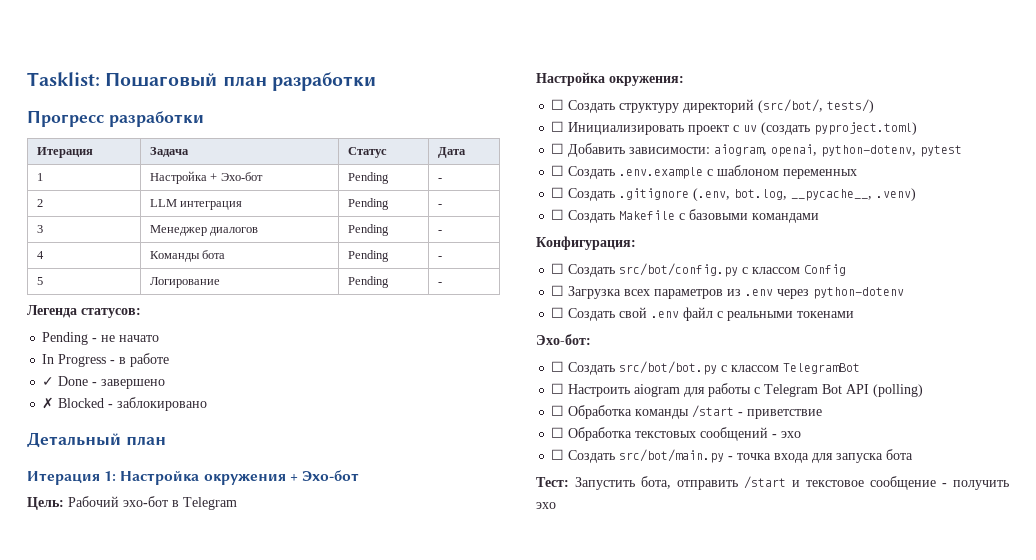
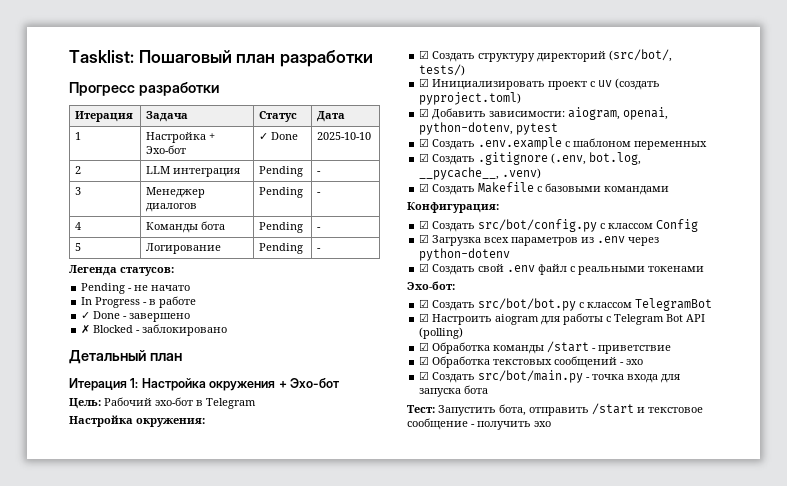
- 1 | Настройка + Эхо-бот | Pending | -
+ 1 | Настройка + Эхо-бот | ✓ Done | 2025-10-10
- ☐ Создать структуру директорий (src/bot/, tests/)
+ ☑ Создать структуру директорий (src/bot/, tests/)
- ☐ Инициализировать проект с uv (создать pyproject.toml)
+ ☑ Инициализировать проект с uv (создать pyproject.toml)
- ☐ Добавить зависимости: aiogram, openai, python-dotenv, pytest
+ ☑ Добавить зависимости: aiogram, openai, python-dotenv, pytest
- ☐ Создать .env.example с шаблоном переменных
+ ☑ Создать .env.example с шаблоном переменных
- ☐ Создать .gitignore (.env, bot.log, __pycache__, .venv)
+ ☑ Создать .gitignore (.env, bot.log, __pycache__, .venv)
- ☐ Создать Makefile с базовыми командами
+ ☑ Создать Makefile с базовыми командами
- ☐ Создать src/bot/config.py с классом Config
+ ☑ Создать src/bot/config.py с классом Config
- ☐ Загрузка всех параметров из .env через python-dotenv
+ ☑ Загрузка всех параметров из .env через python-dotenv
- ☐ Создать свой .env файл с реальными токенами
+ ☑ Создать свой .env файл с реальными токенами
- ☐ Создать src/bot/bot.py с классом TelegramBot
+ ☑ Создать src/bot/bot.py с классом TelegramBot
- ☐ Настроить aiogram для работы с Telegram Bot API (polling)
+ ☑ Настроить aiogram для работы с Telegram Bot API (polling)
- ☐ Обработка команды /start - приветствие
+ ☑ Обработка команды /start - приветствие
- ☐ Обработка текстовых сообщений - эхо
+ ☑ Обработка текстовых сообщений - эхо
- ☐ Создать src/bot/main.py - точка входа для запуска бота
+ ☑ Создать src/bot/main.py - точка входа для запуска бота

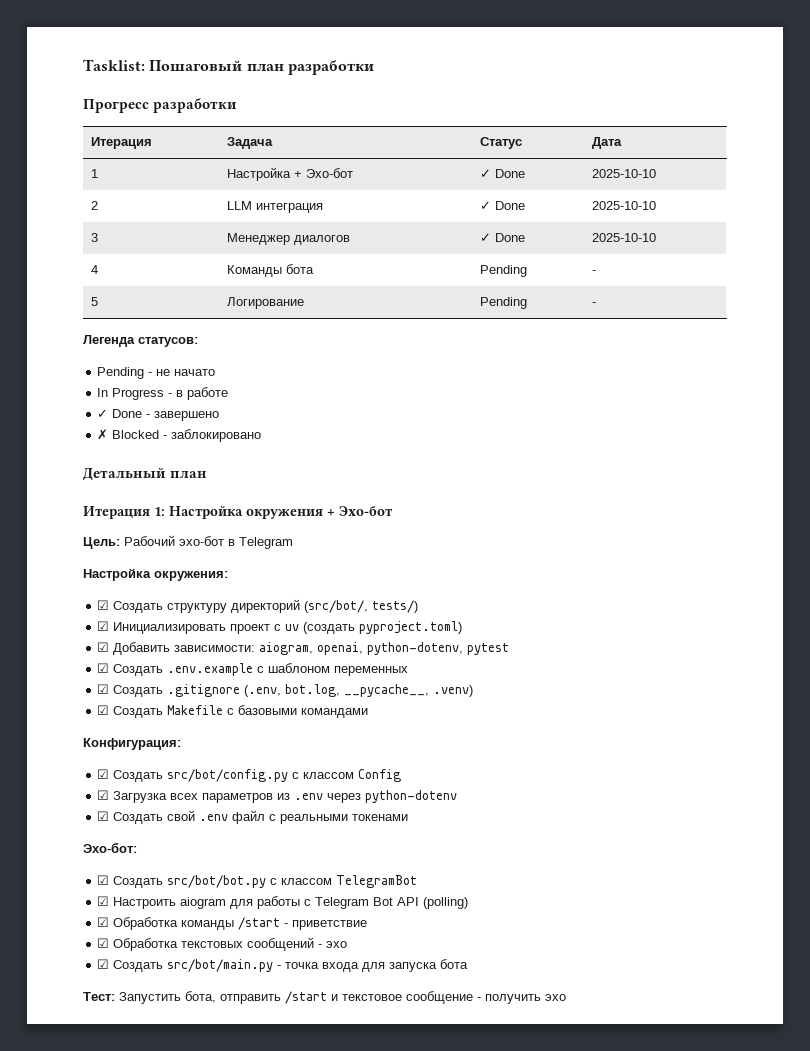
- 2 | LLM интеграция | Pending | -
+ 2 | LLM интеграция | ✓ Done | 2025-10-10
- 3 | Менеджер диалогов | Pending | -
+ 3 | Менеджер диалогов | ✓ Done | 2025-10-10

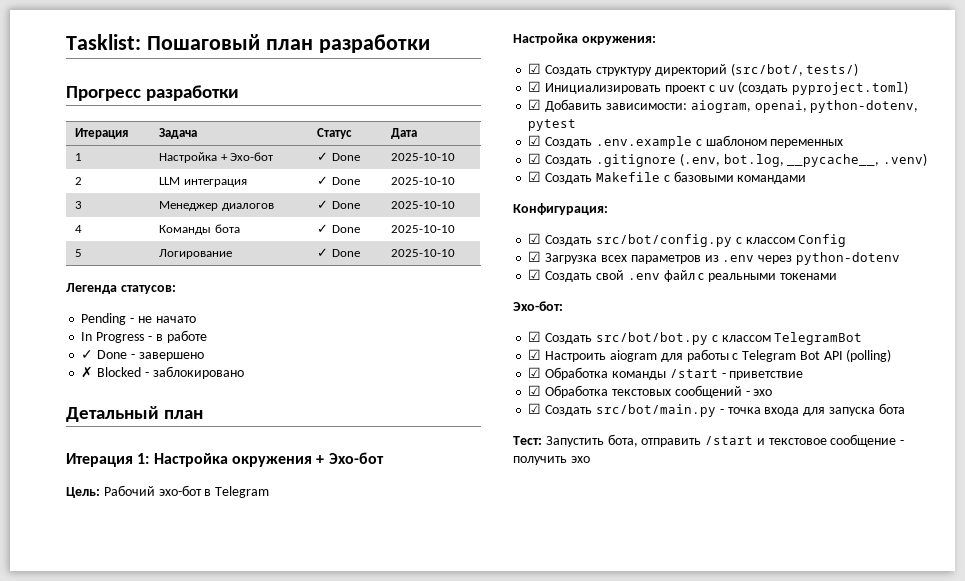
- 4 | Команды бота | Pending | -
+ 4 | Команды бота | ✓ Done | 2025-10-10
- 5 | Логирование | Pending | -
+ 5 | Логирование | ✓ Done | 2025-10-10

